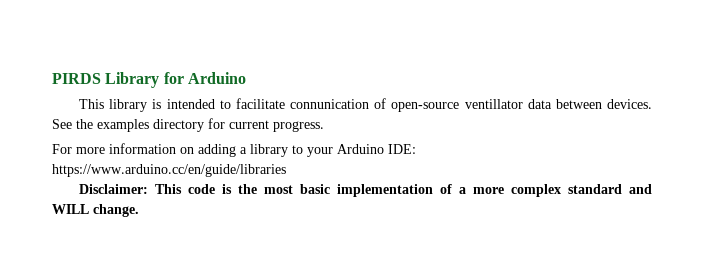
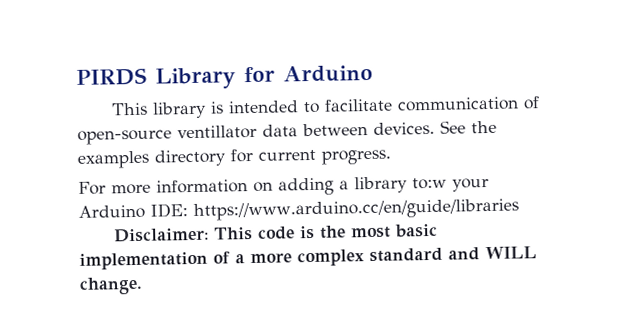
- This library is intended to facilitate connunication of open-source ventillator data between devices.
+ This library is intended to facilitate communication of open-source ventillator data between devices.
- For more information on adding a library to your Arduino IDE: https://www.arduino.cc/en/guide/libraries
+ For more information on adding a library to:w your Arduino IDE: https://www.arduino.cc/en/guide/libraries

